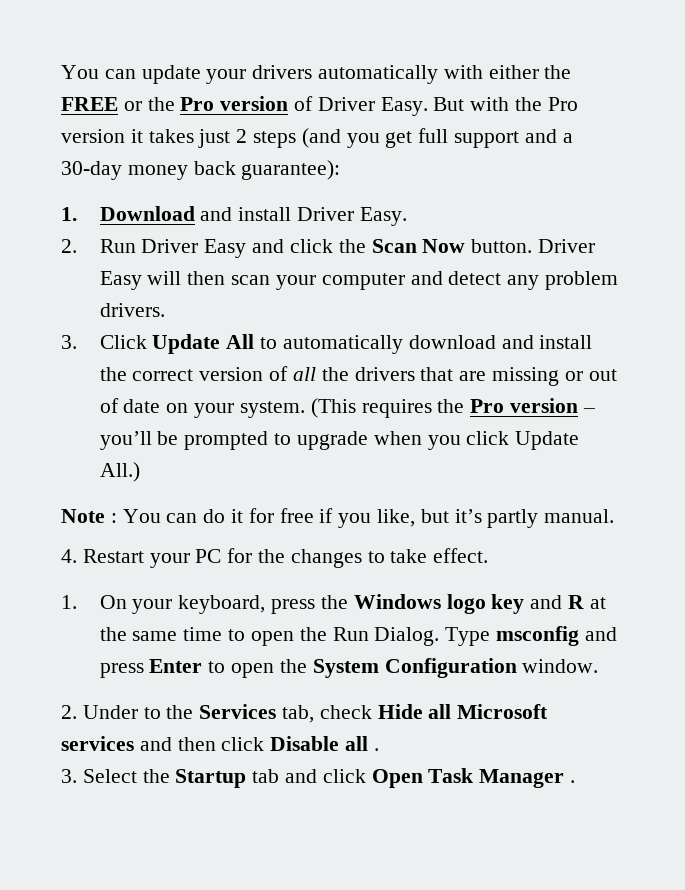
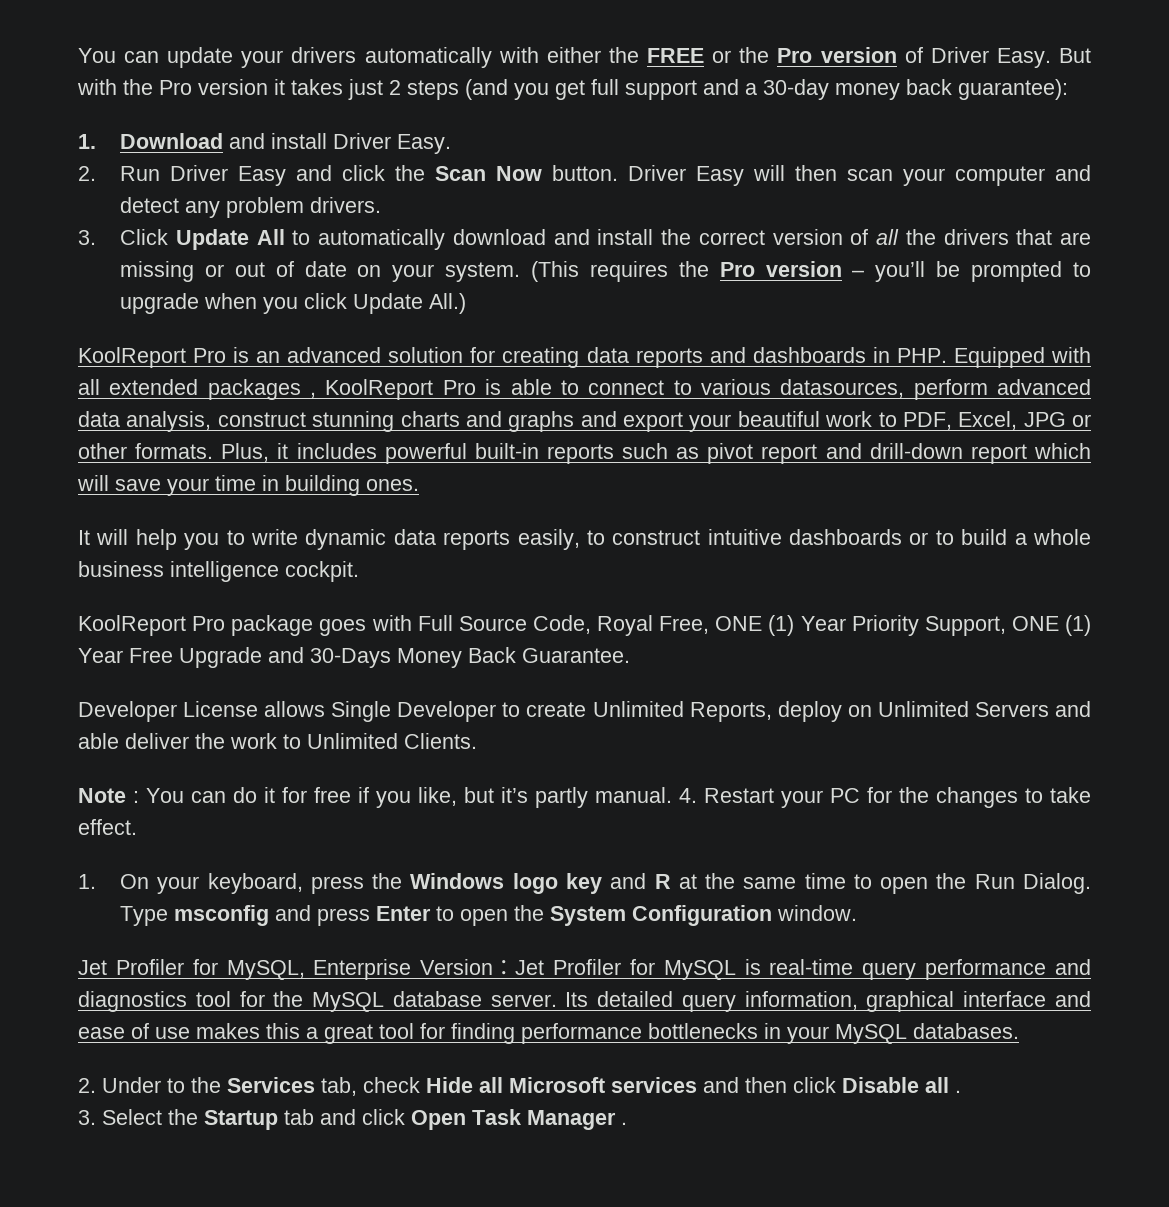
+ KoolReport Pro is an advanced solution for creating data reports and dashboards in PHP. Equipped with all extended packages , KoolReport Pro is able to connect to various datasources, perform advanced data analysis, construct stunning charts and graphs and export your beautiful work to PDF, Excel, JPG or other formats. Plus, it includes powerful built-in reports such as pivot report and drill-down report which will save your time in building ones.
+ It will help you to write dynamic data reports easily, to construct intuitive dashboards or to build a whole business intelligence cockpit.
+ KoolReport Pro package goes with Full Source Code, Royal Free, ONE (1) Year Priority Support, ONE (1) Year Free Upgrade and 30-Days Money Back Guarantee.
+ Developer License allows Single Developer to create Unlimited Reports, deploy on Unlimited Servers and able deliver the work to Unlimited Clients.
- Note : You can do it for free if you like, but it’s partly manual.
- 4. Restart your PC for the changes to take effect.
+ Note : You can do it for free if you like, but it’s partly manual. 4. Restart your PC for the changes to take effect.
+ Jet Profiler for MySQL, Enterprise Version：Jet Profiler for MySQL is real-time query performance and diagnostics tool for the MySQL database server. Its detailed query information, graphical interface and ease of use makes this a great tool for finding performance bottlenecks in your MySQL databases.

